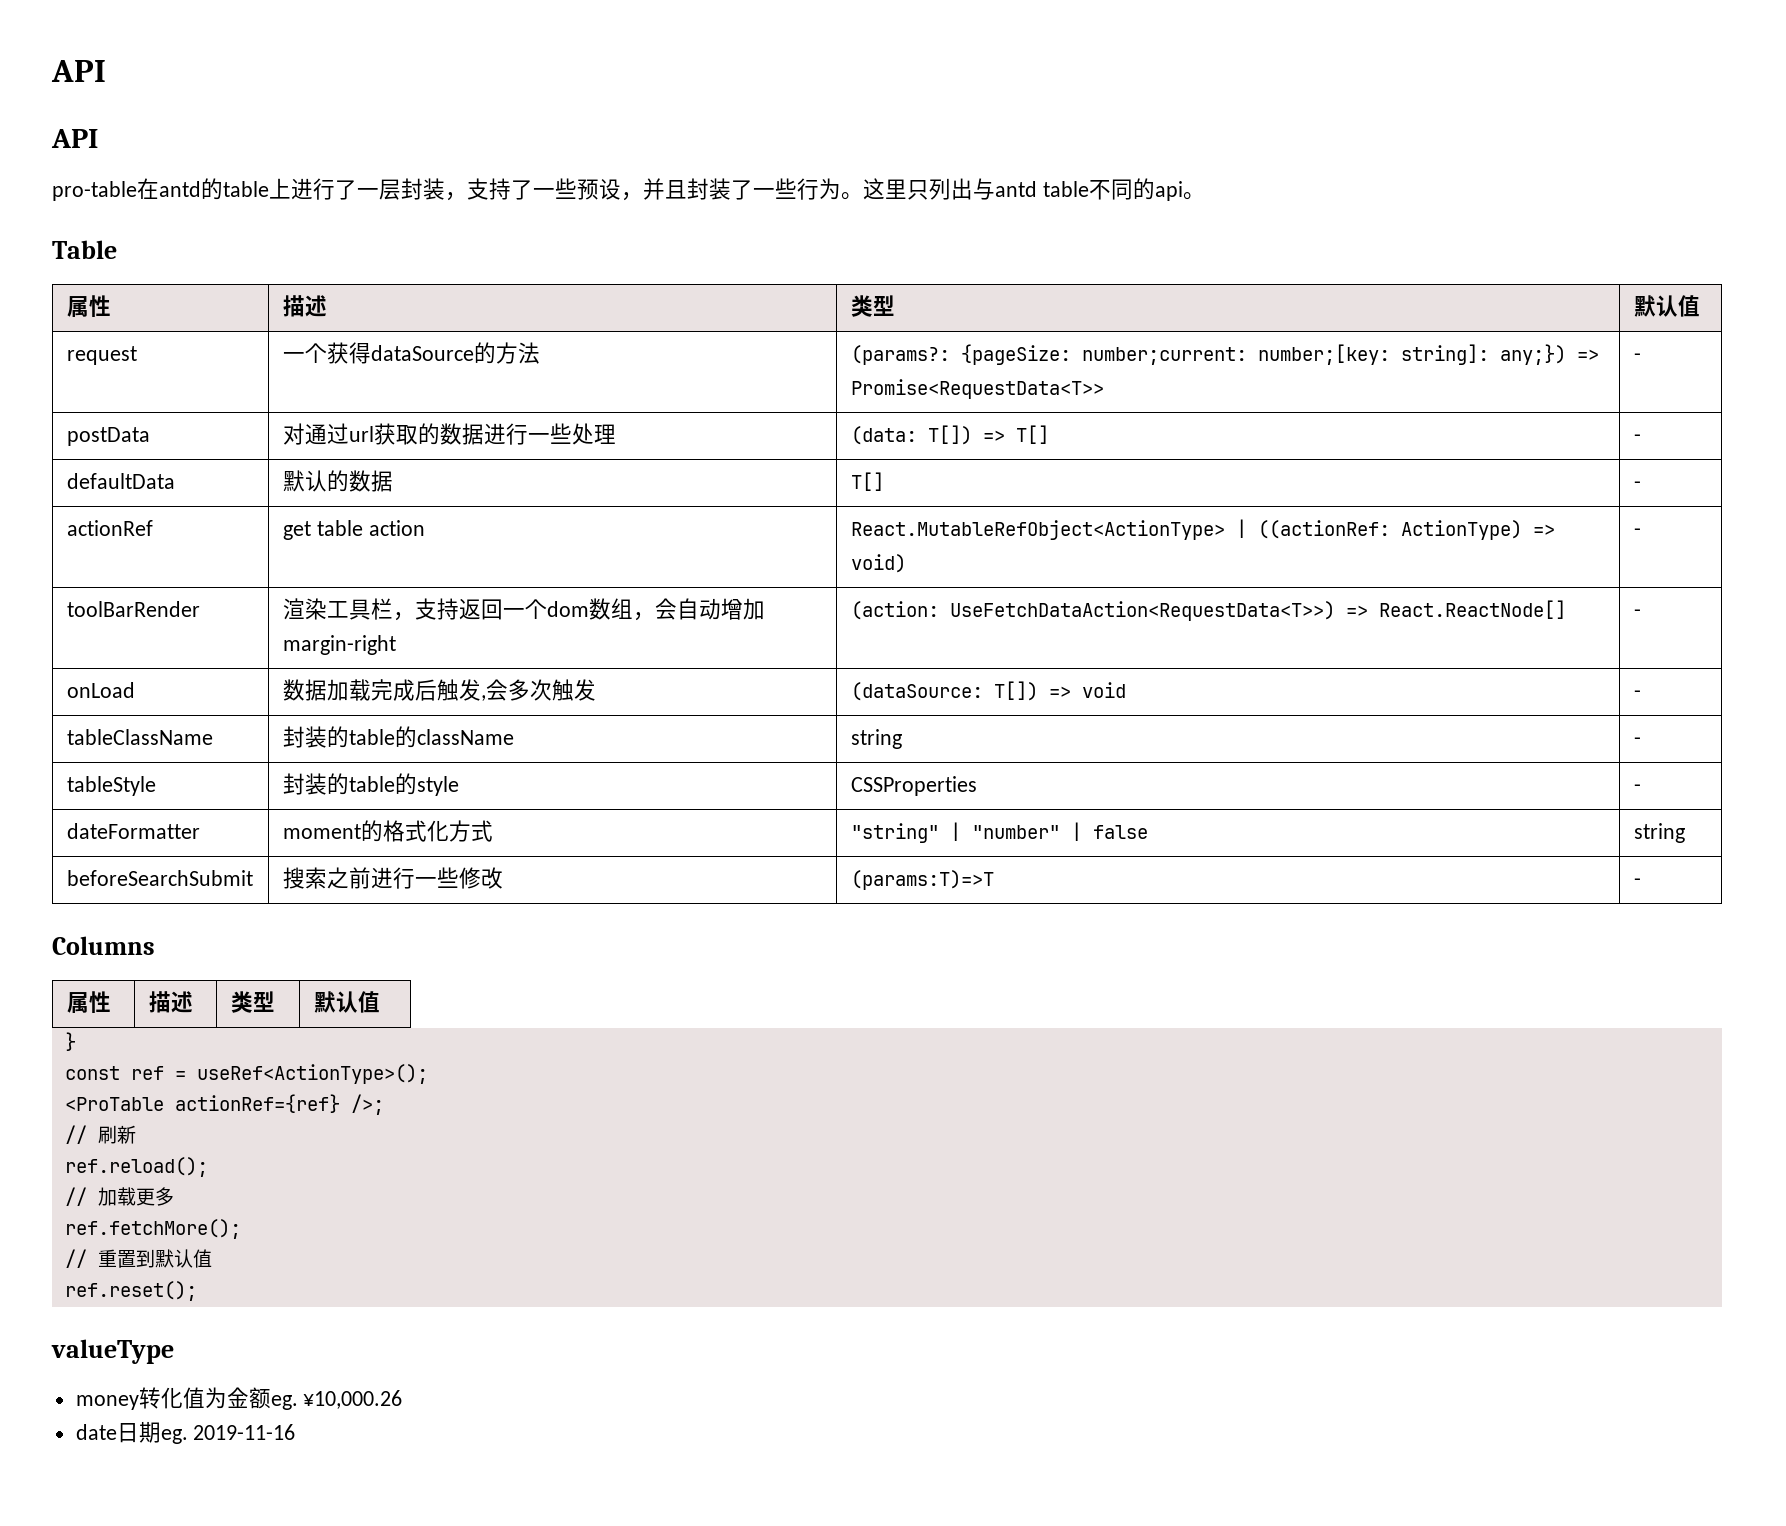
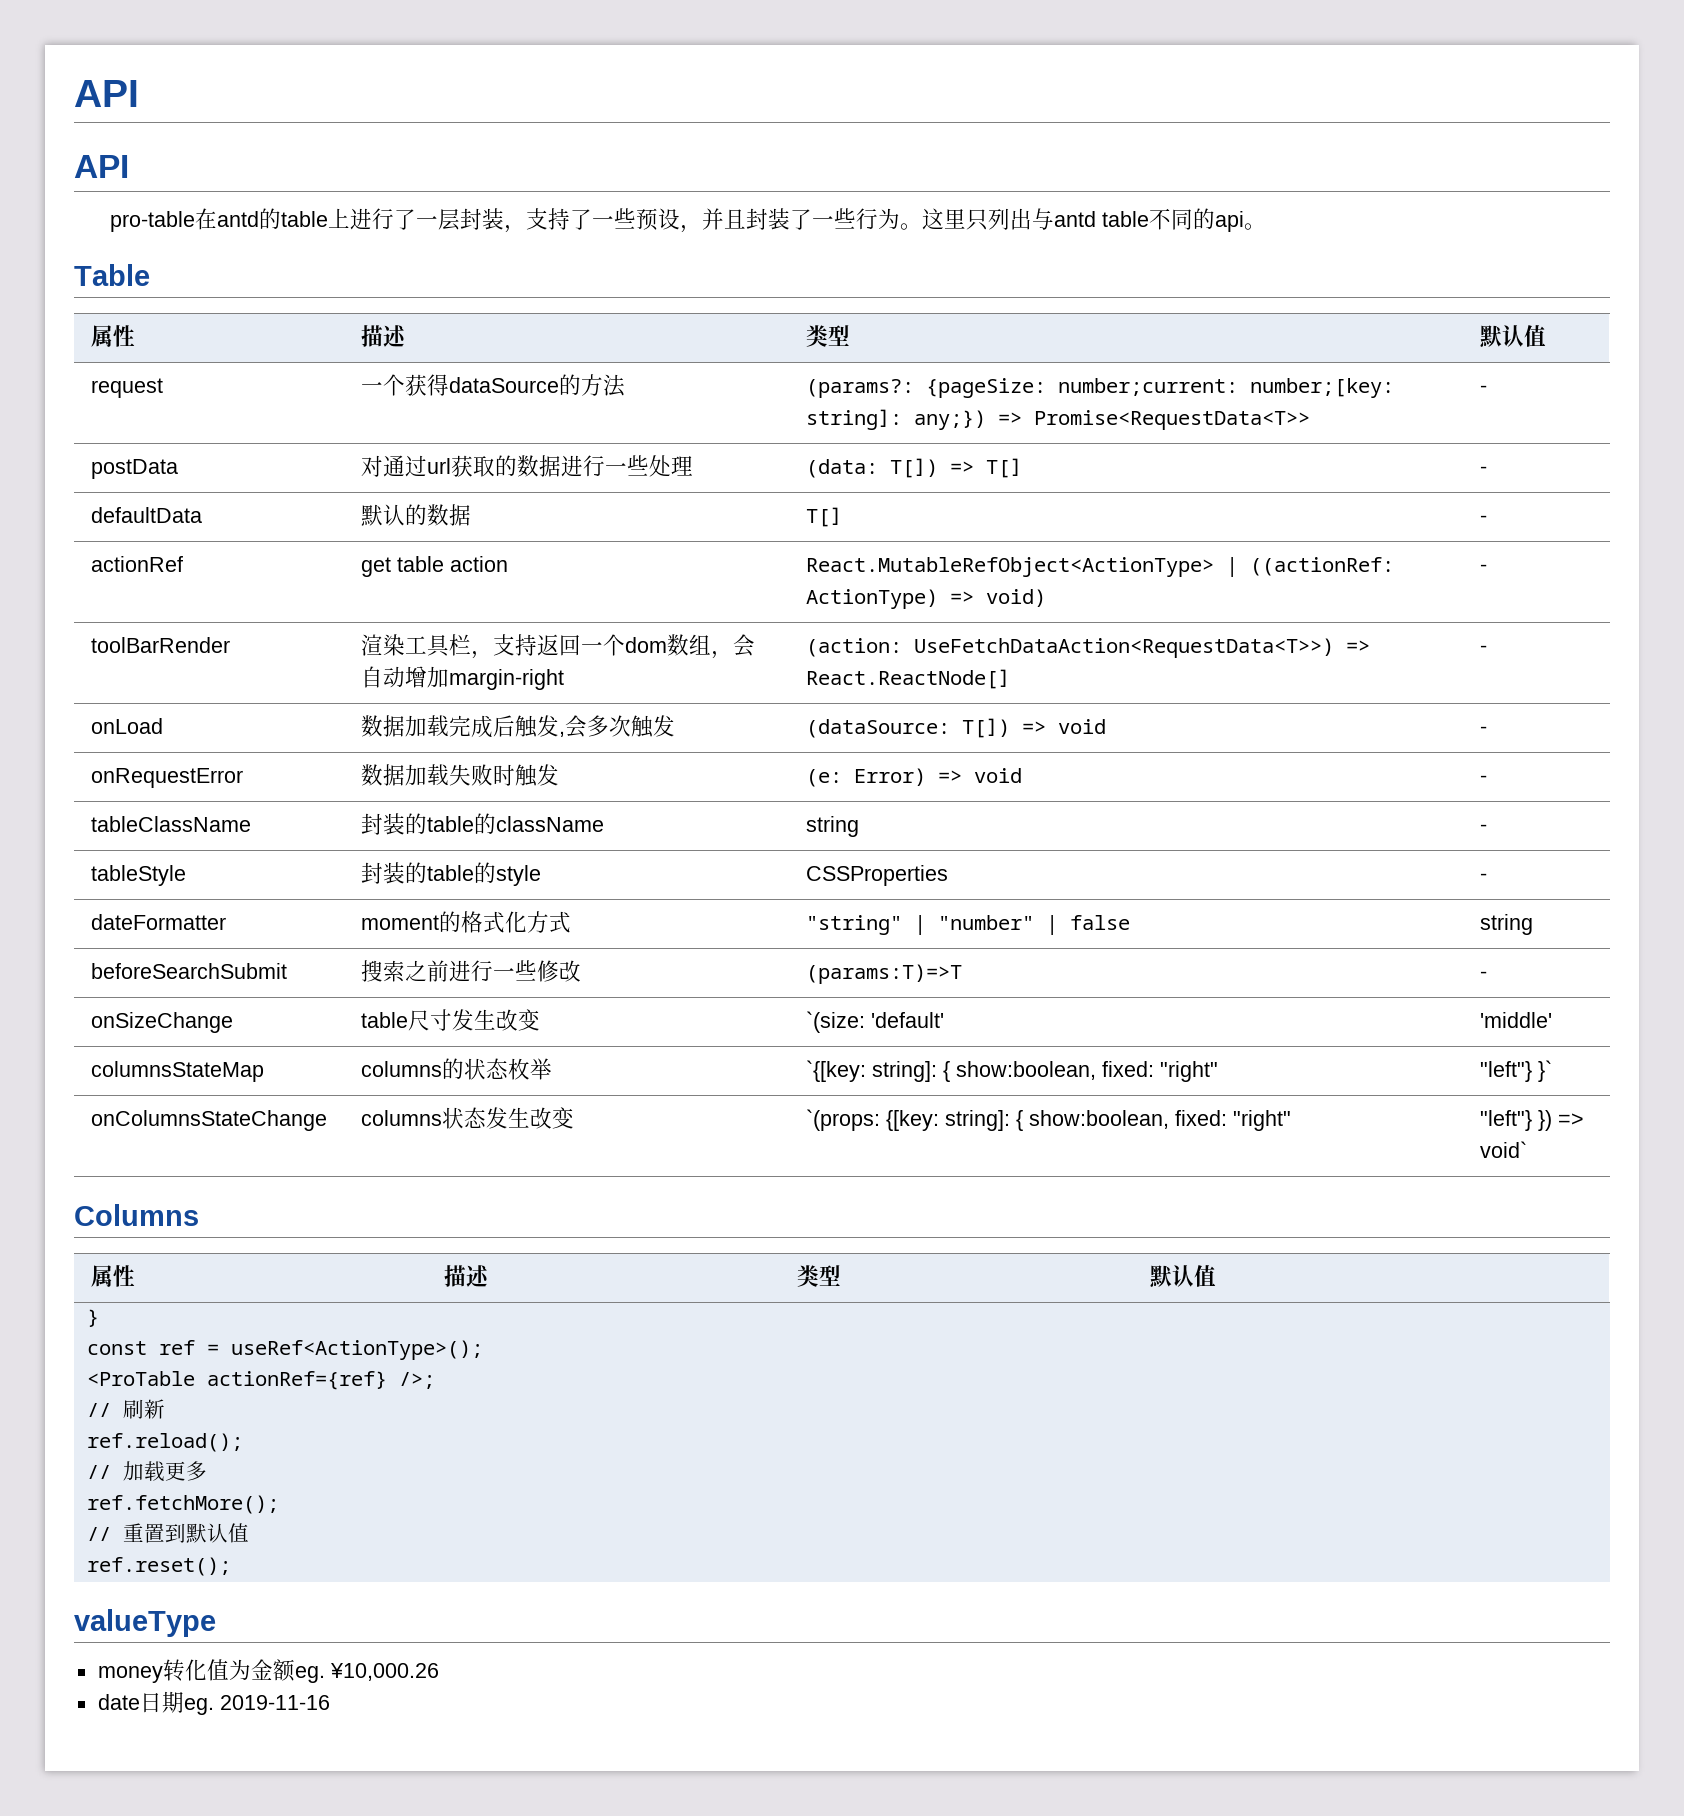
+ onRequestError | 数据加载失败时触发 | (e: Error) => void | -
+ onSizeChange | table尺寸发生改变 | `(size: 'default' | 'middle'
+ columnsStateMap | columns的状态枚举 | `{[key: string]: { show:boolean, fixed: "right" | "left"} }`
+ onColumnsStateChange | columns状态发生改变 | `(props: {[key: string]: { show:boolean, fixed: "right" | "left"} }) => void`

